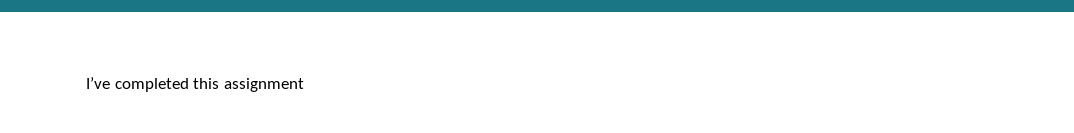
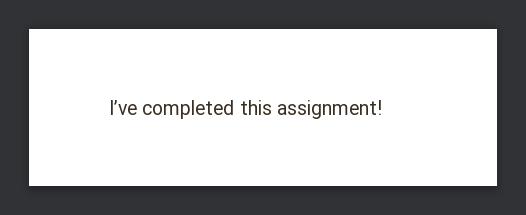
- I’ve completed this assignment
+ I’ve completed this assignment!

